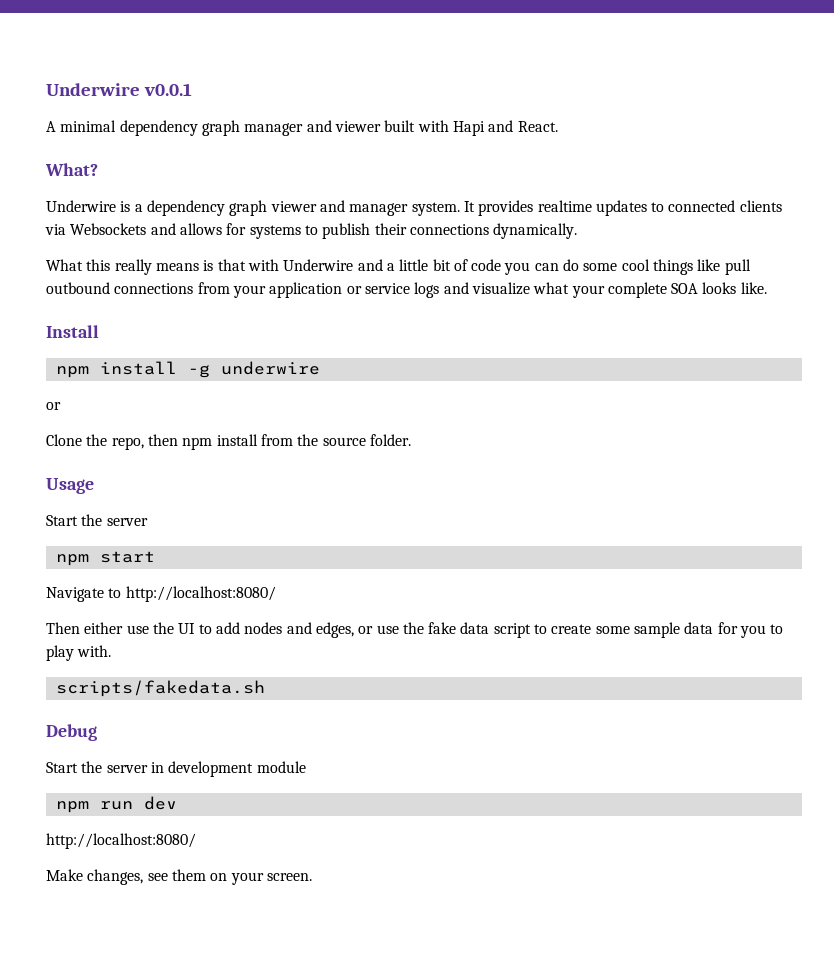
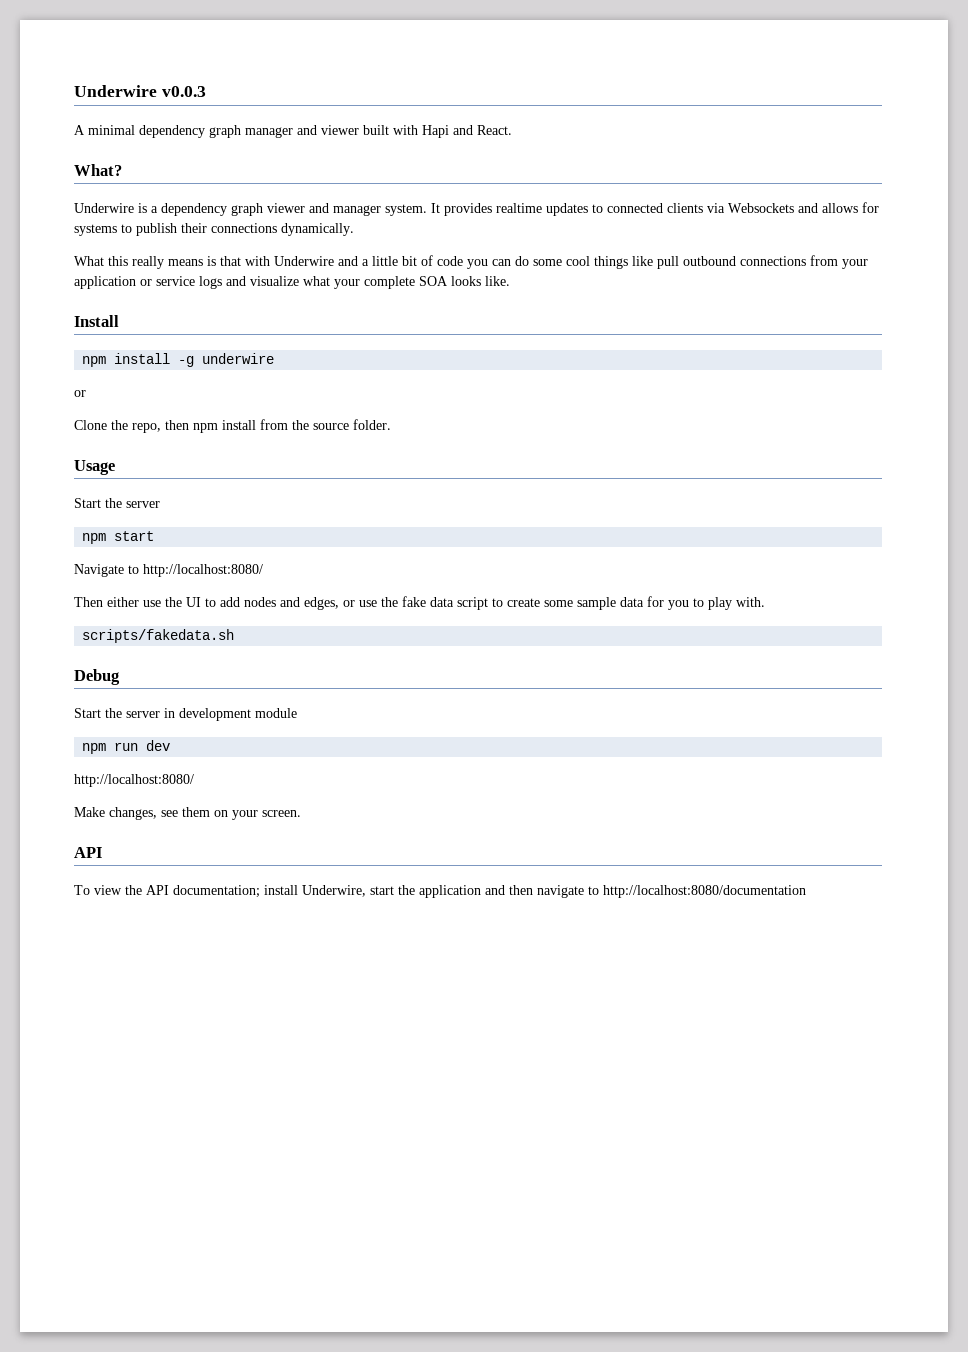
- Underwire v0.0.1
+ Underwire v0.0.3
  Make changes, see them on your screen.
+ API
+ To view the API documentation; install Underwire, start the application and then navigate to http://localhost:8080/documentation

